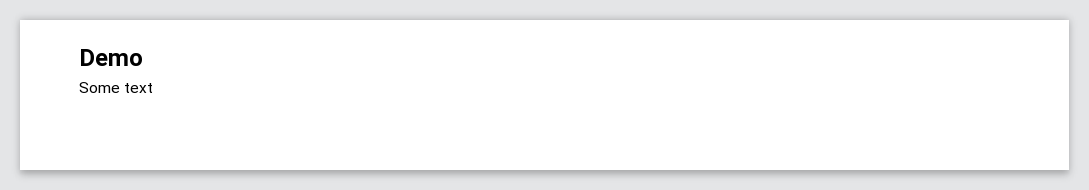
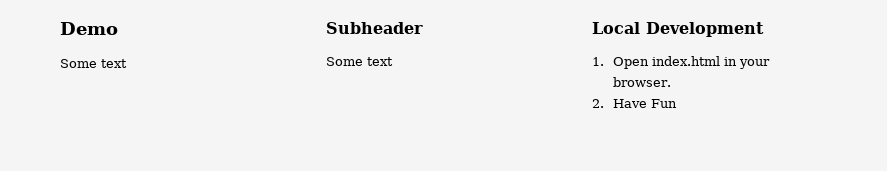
+ Subheader
+ Some text
+ Local Development
+ 1. Open index.html in your browser.
+ 2. Have Fun

